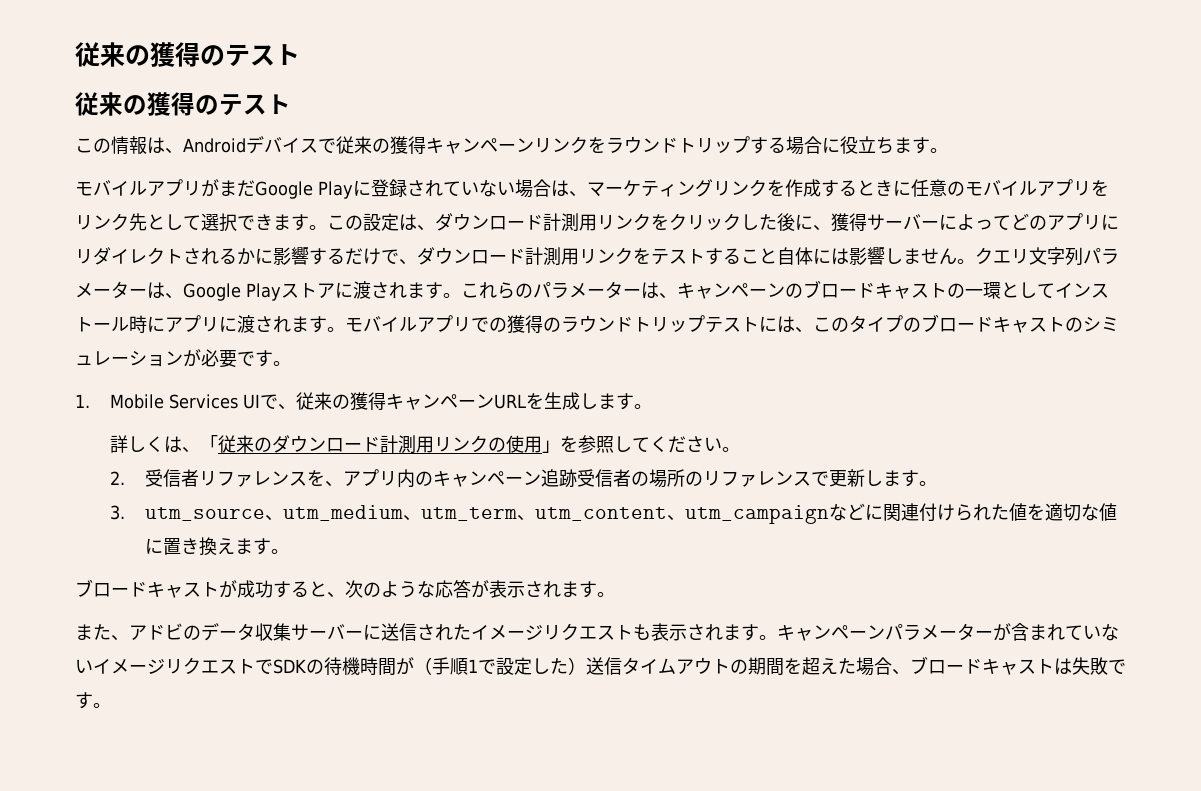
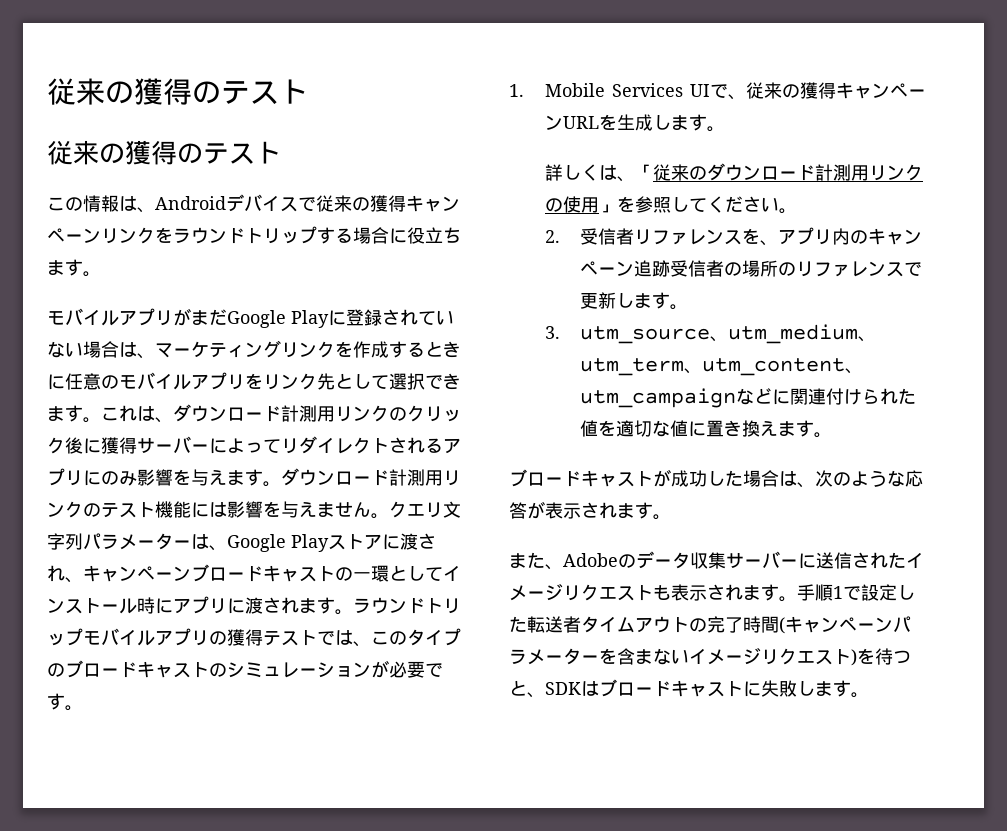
- この設定は、ダウンロード計測用リンクをクリックした後に、獲得サーバーによってどのアプリにリダイレクトされるかに影響するだけで、ダウンロード計測用リンクをテストすること自体には影響しません。
+ これは、ダウンロード計測用リンクのクリック後に獲得サーバーによってリダイレクトされるアプリにのみ影響を与えます。ダウンロード計測用リンクのテスト機能には影響を与えません。
- クエリ文字列パラメーターは、Google Playストアに渡されます。これらのパラメーターは、キャンペーンのブロードキャストの一環としてインストール時にアプリに渡されます。
+ クエリ文字列パラメーターは、Google Playストアに渡され、キャンペーンブロードキャストの一環としてインストール時にアプリに渡されます。
- モバイルアプリでの獲得のラウンドトリップテストには、このタイプのブロードキャストのシミュレーションが必要です。
+ ラウンドトリップモバイルアプリの獲得テストでは、このタイプのブロードキャストのシミュレーションが必要です。
- ブロードキャストが成功すると、次のような応答が表示されます。
+ ブロードキャストが成功した場合は、次のような応答が表示されます。
- また、アドビのデータ収集サーバーに送信されたイメージリクエストも表示されます。
+ また、Adobeのデータ収集サーバーに送信されたイメージリクエストも表示されます。
- キャンペーンパラメーターが含まれていないイメージリクエストでSDKの待機時間が（手順1で設定した）送信タイムアウトの期間を超えた場合、ブロードキャストは失敗です。
+ 手順1で設定した転送者タイムアウトの完了時間(キャンペーンパラメーターを含まないイメージリクエスト)を待つと、SDKはブロードキャストに失敗します。

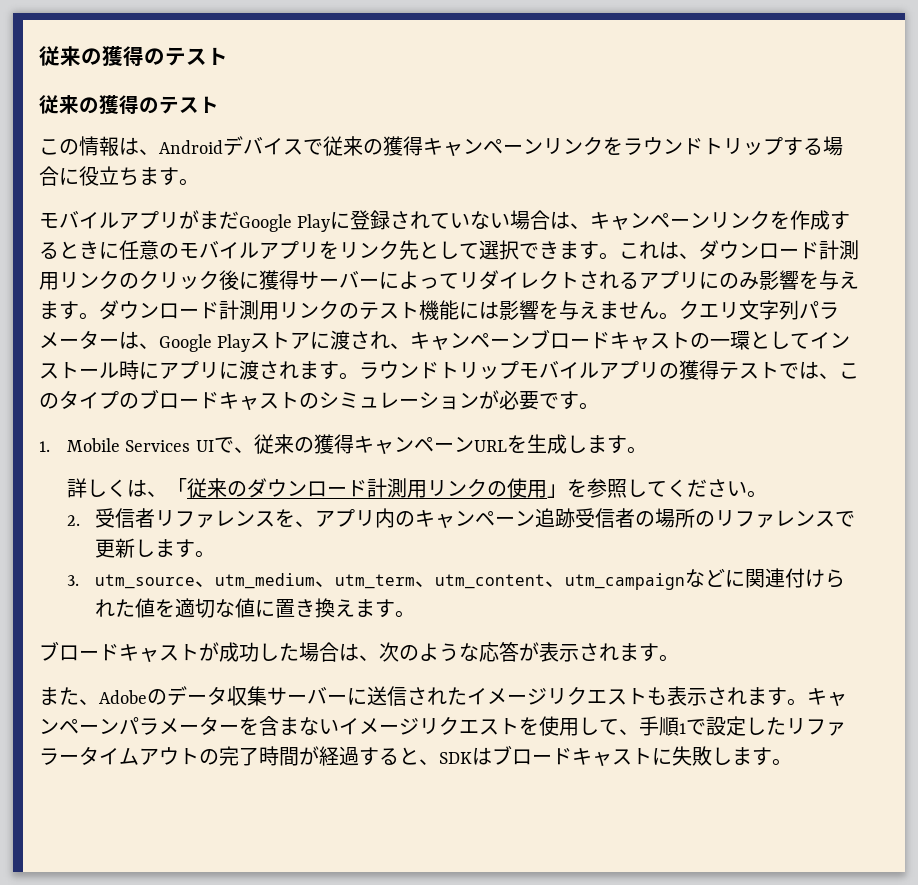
- モバイルアプリがまだGoogle Playに登録されていない場合は、マーケティングリンクを作成するときに任意のモバイルアプリをリンク先として選択できます。
+ モバイルアプリがまだGoogle Playに登録されていない場合は、キャンペーンリンクを作成するときに任意のモバイルアプリをリンク先として選択できます。
- 手順1で設定した転送者タイムアウトの完了時間(キャンペーンパラメーターを含まないイメージリクエスト)を待つと、SDKはブロードキャストに失敗します。
+ キャンペーンパラメーターを含まないイメージリクエストを使用して、手順1で設定したリファラータイムアウトの完了時間が経過すると、SDKはブロードキャストに失敗します。

